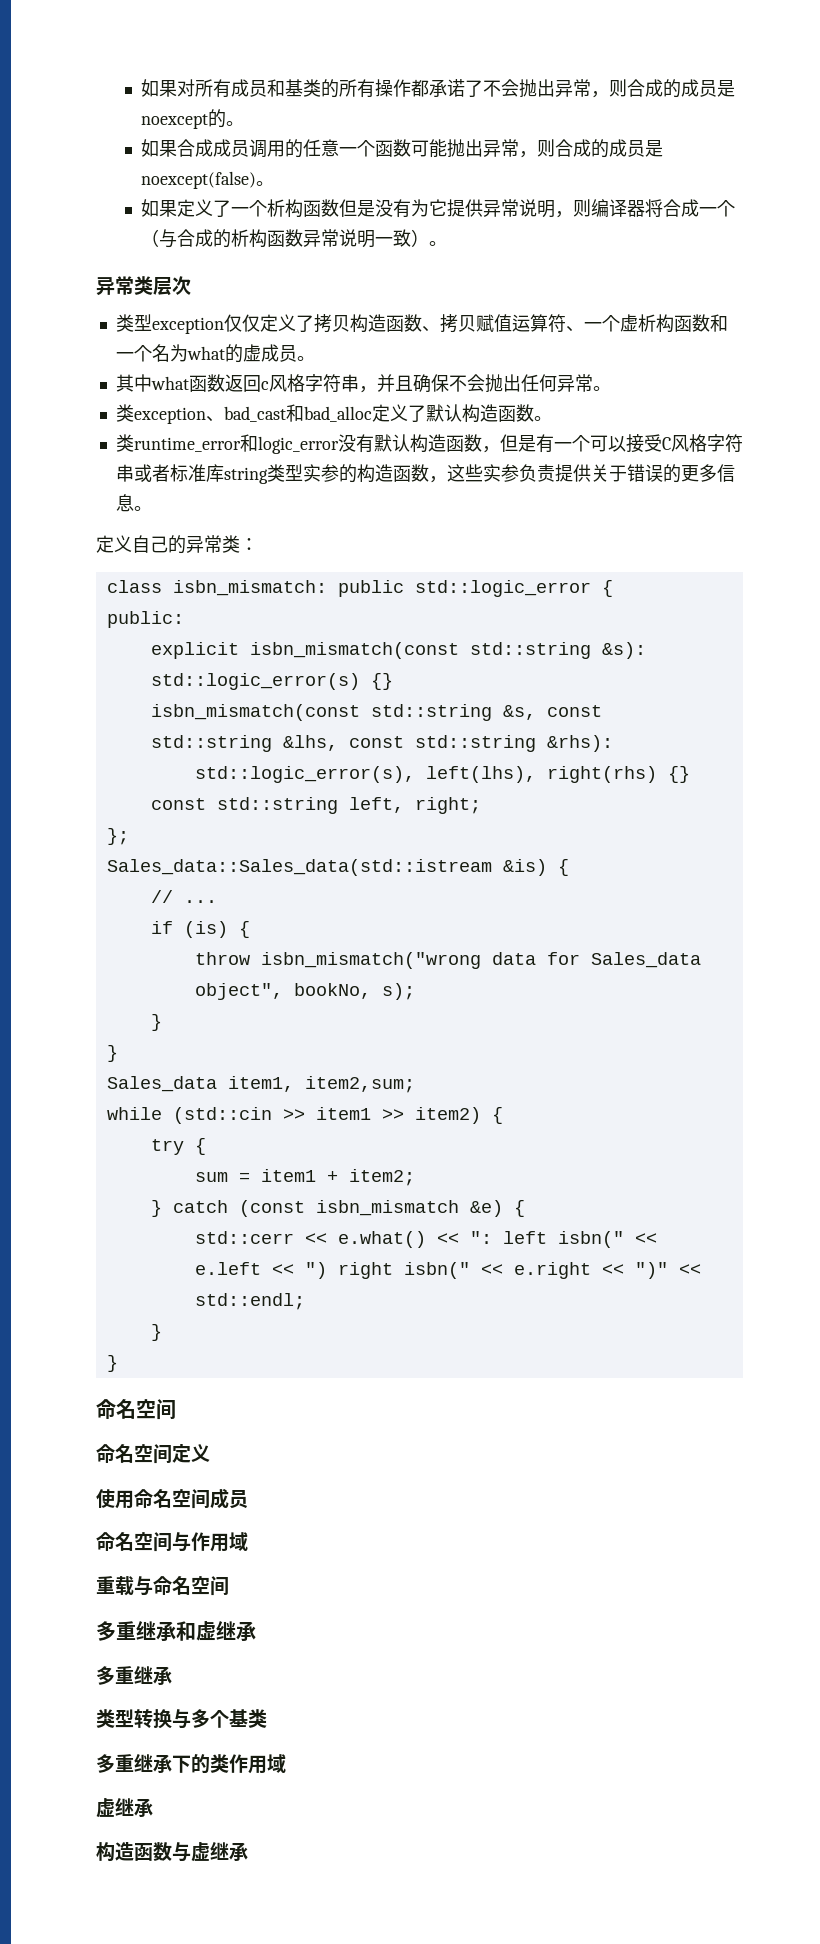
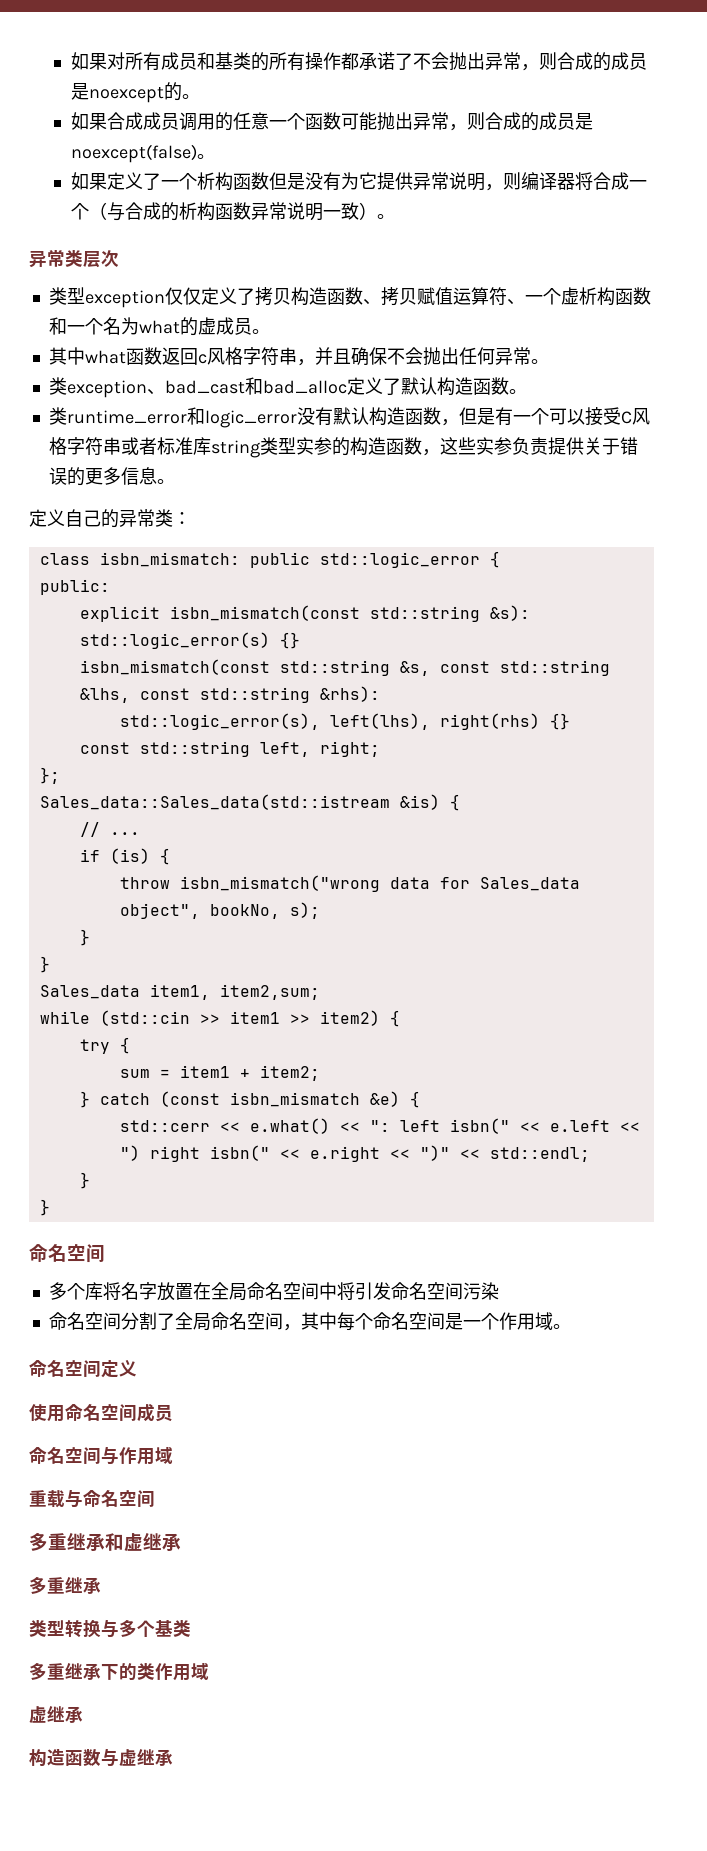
+ 多个库将名字放置在全局命名空间中将引发命名空间污染
+ 命名空间分割了全局命名空间，其中每个命名空间是一个作用域。

